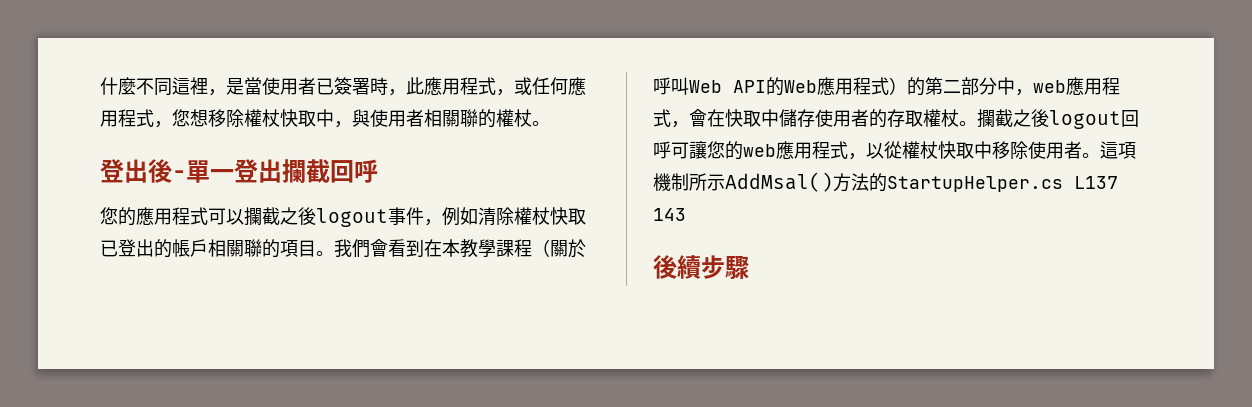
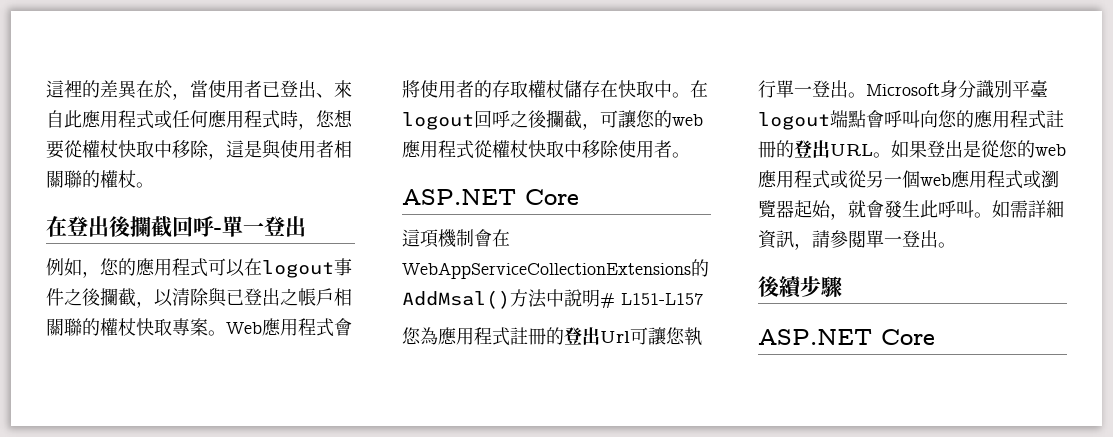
- 什麼不同這裡，是當使用者已簽署時，此應用程式，或任何應用程式，您想移除權杖快取中，與使用者相關聯的權杖。
+ 這裡的差異在於，當使用者已登出、來自此應用程式或任何應用程式時，您想要從權杖快取中移除，這是與使用者相關聯的權杖。
- 登出後-單一登出攔截回呼
- 您的應用程式可以攔截之後logout事件，例如清除權杖快取已登出的帳戶相關聯的項目。我們會看到在本教學課程（關於呼叫Web API的Web應用程式）的第二部分中，web應用程式，會在快取中儲存使用者的存取權杖。攔截之後logout回呼可讓您的web應用程式，以從權杖快取中移除使用者。這項機制所示AddMsal()方法的StartupHelper.cs L137 143
+ 在登出後攔截回呼-單一登出
+ 例如，您的應用程式可以在logout事件之後攔截，以清除與已登出之帳戶相關聯的權杖快取專案。Web應用程式會將使用者的存取權杖儲存在快取中。在logout回呼之後攔截，可讓您的web應用程式從權杖快取中移除使用者。
+ ASP.NET Core
+ 這項機制會在WebAppServiceCollectionExtensions的AddMsal()方法中說明# L151-L157
+ 您為應用程式註冊的登出Url可讓您執行單一登出。Microsoft身分識別平臺logout端點會呼叫向您的應用程式註冊的登出URL。如果登出是從您的web應用程式或從另一個web應用程式或瀏覽器起始，就會發生此呼叫。如需詳細資訊，請參閱單一登出。
  後續步驟
+ ASP.NET Core

